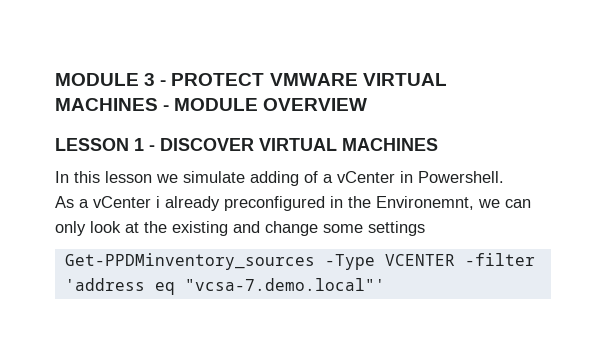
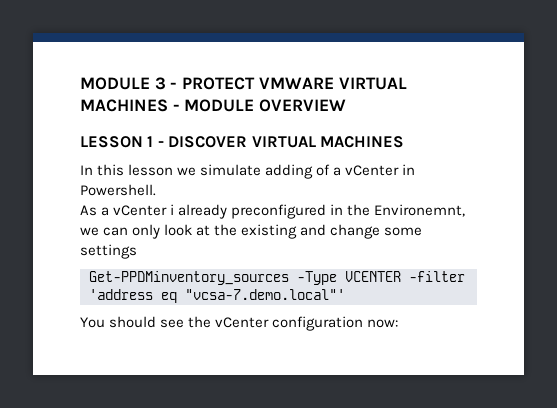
+ You should see the vCenter configuration now:

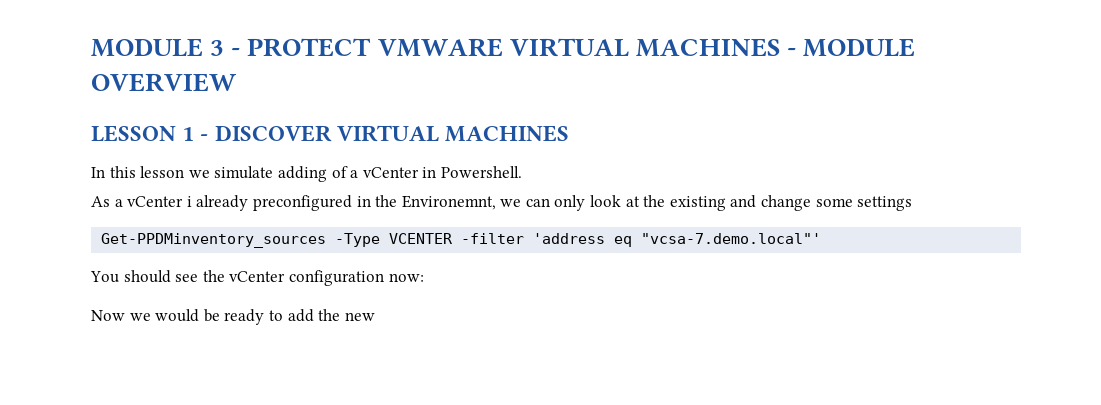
+ Now we would be ready to add the new

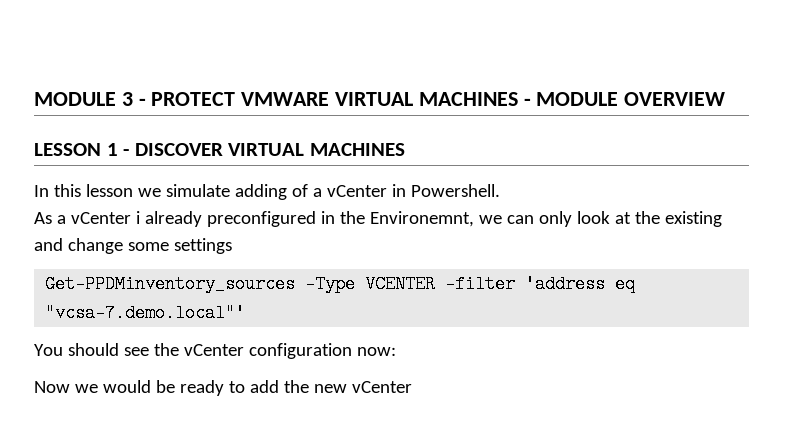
- Now we would be ready to add the new
+ Now we would be ready to add the new vCenter

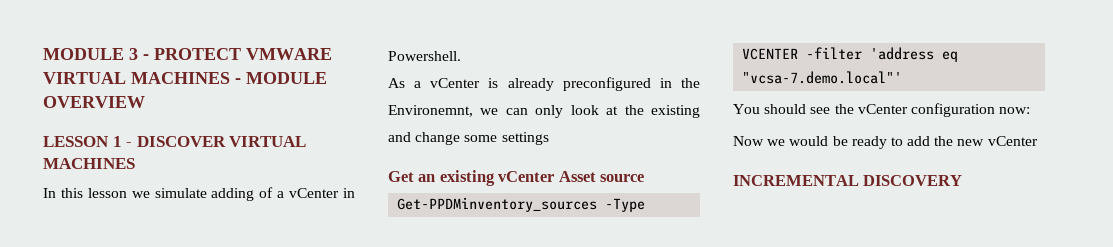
- As a vCenter i already preconfigured in the Environemnt, we can only look at the existing and change some settings
+ As a vCenter is already preconfigured in the Environemnt, we can only look at the existing and change some settings
+ Get an existing vCenter Asset source
+ INCREMENTAL DISCOVERY

